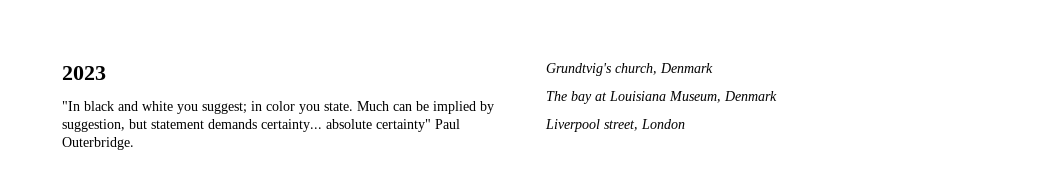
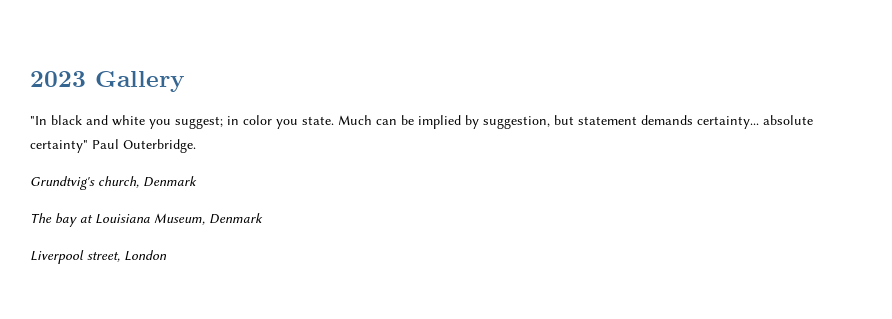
- 2023
+ 2023 Gallery

